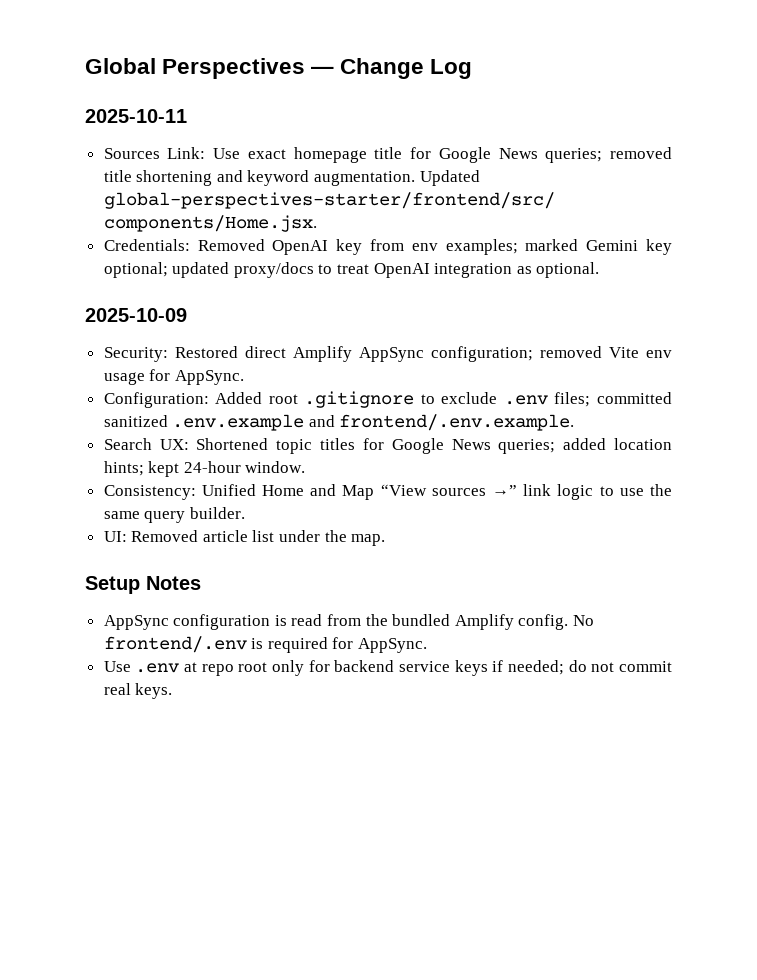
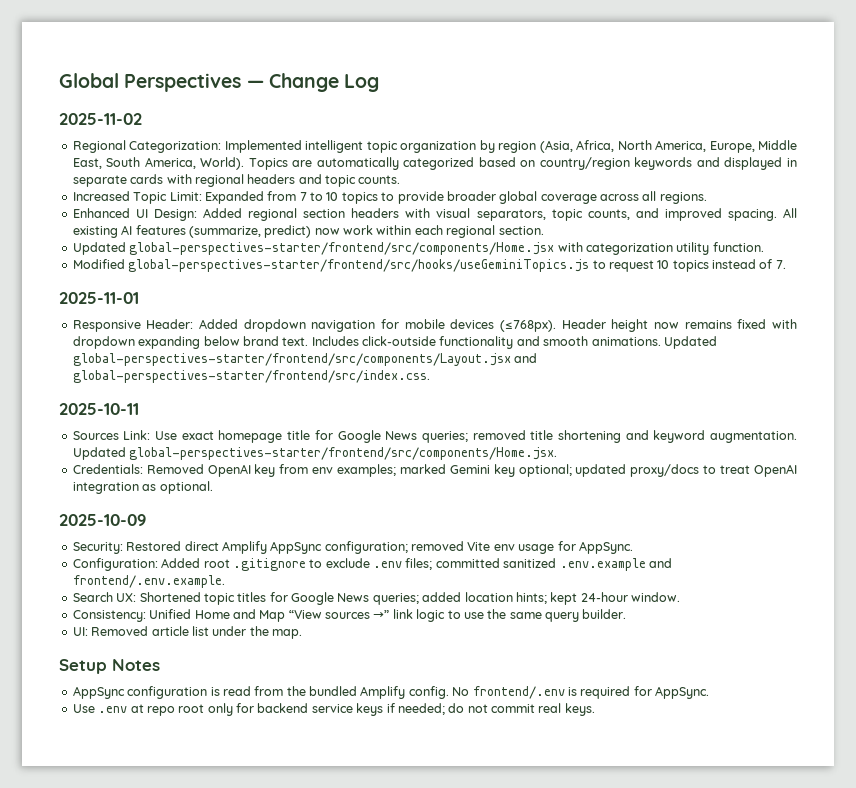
+ 2025-11-02
+ Regional Categorization: Implemented intelligent topic organization by region (Asia, Africa, North America, Europe, Middle East, South America, World). Topics are automatically categorized based on country/region keywords and displayed in separate cards with regional headers and topic counts.
+ Increased Topic Limit: Expanded from 7 to 10 topics to provide broader global coverage across all regions.
+ Enhanced UI Design: Added regional section headers with visual separators, topic counts, and improved spacing. All existing AI features (summarize, predict) now work within each regional section.
+ Updated global-perspectives-starter/frontend/src/components/Home.jsx with categorization utility function.
+ Modified global-perspectives-starter/frontend/src/hooks/useGeminiTopics.js to request 10 topics instead of 7.
+ 2025-11-01
+ Responsive Header: Added dropdown navigation for mobile devices (≤768px). Header height now remains fixed with dropdown expanding below brand text. Includes click-outside functionality and smooth animations. Updated global-perspectives-starter/frontend/src/components/Layout.jsx and global-perspectives-starter/frontend/src/index.css.

